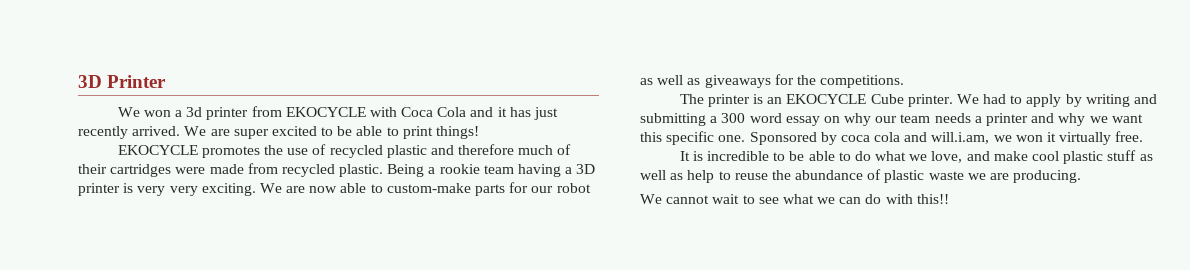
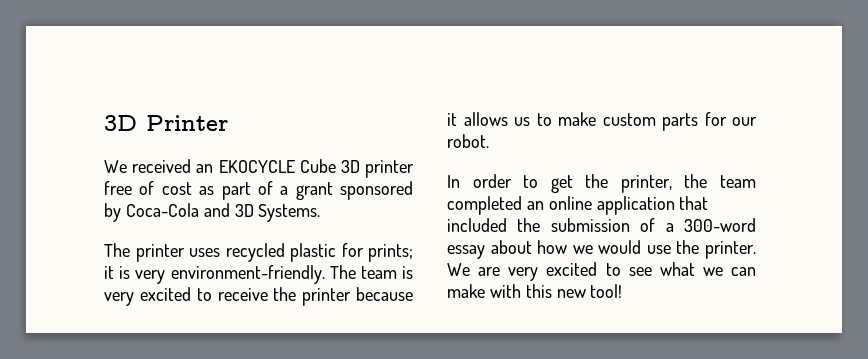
- We won a 3d printer from EKOCYCLE with Coca Cola and it has just recently arrived. We are super excited to be able to print things!
- EKOCYCLE promotes the use of recycled plastic and therefore much of their cartridges were made from recycled plastic. Being a rookie team having a 3D printer is very very exciting. We are now able to custom-make parts for our robot as well as giveaways for the competitions.
- The printer is an EKOCYCLE Cube printer. We had to apply by writing and submitting a 300 word essay on why our team needs a printer and why we want this specific one. Sponsored by coca cola and will.i.am, we won it virtually free.
- It is incredible to be able to do what we love, and make cool plastic stuff as well as help to reuse the abundance of plastic waste we are producing.
- We cannot wait to see what we can do with this!!
+ We received an EKOCYCLE Cube 3D printer free of cost as part of a grant sponsored by Coca-Cola and 3D Systems.
+ The printer uses recycled plastic for prints; it is very environment-friendly. The team is very excited to receive the printer because it allows us to make custom parts for our robot.
+ In order to get the printer, the team completed an online application that included the submission of a 300-word essay about how we would use the printer. We are very excited to see what we can make with this new tool!

